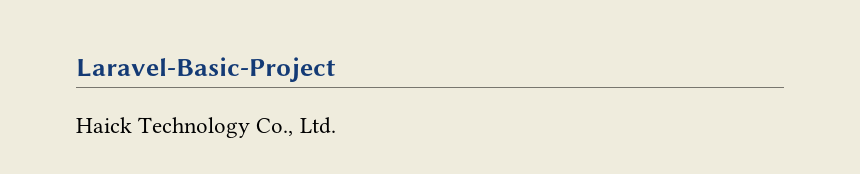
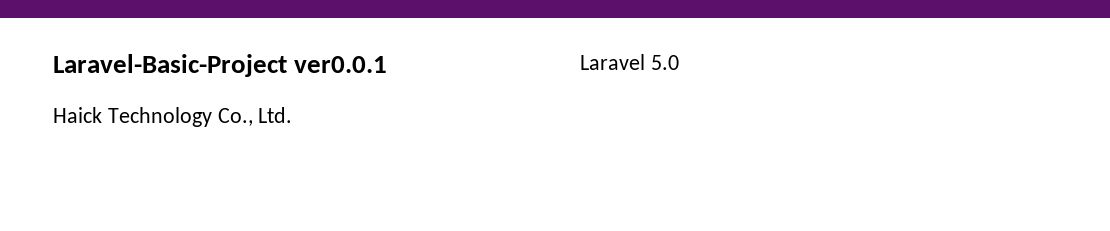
- Laravel-Basic-Project
+ Laravel-Basic-Project ver0.0.1
+ Laravel 5.0

